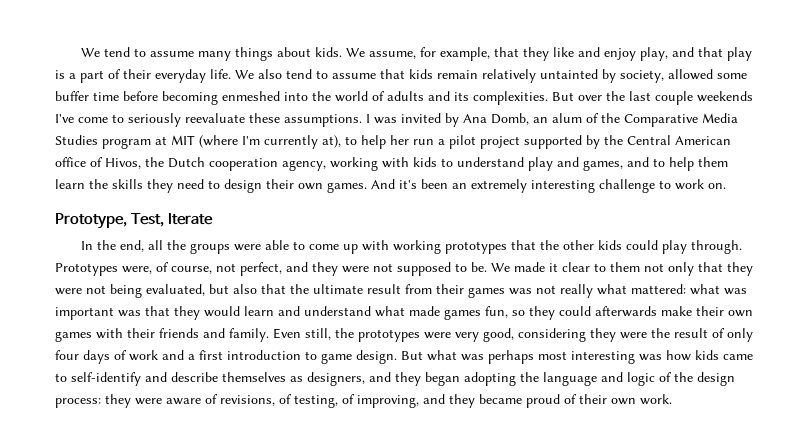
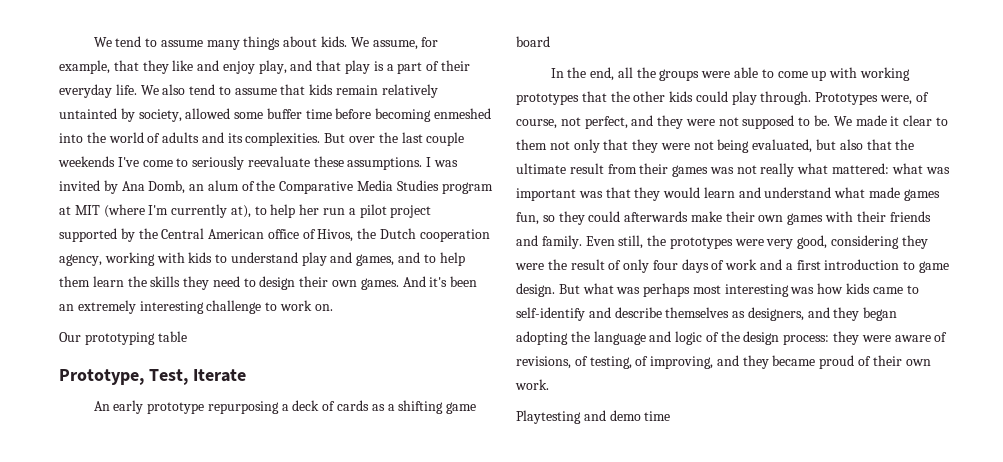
+ Our prototyping table
+ An early prototype repurposing a deck of cards as a shifting game board
+ Playtesting and demo time

